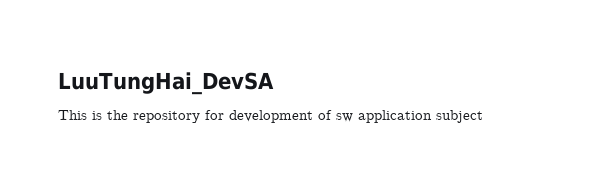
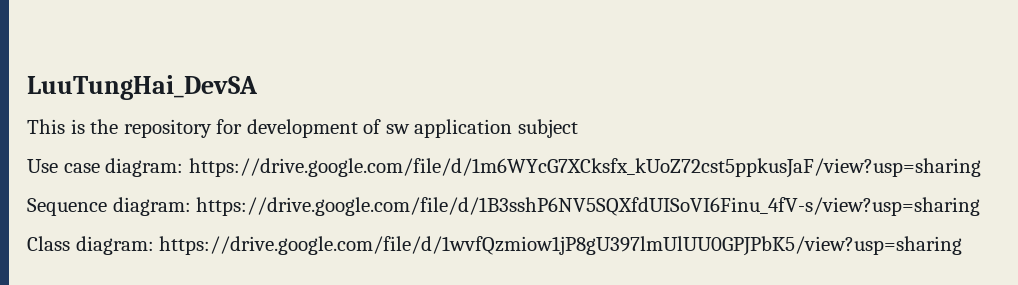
+ Use case diagram: https://drive.google.com/file/d/1m6WYcG7XCksfx_kUoZ72cst5ppkusJaF/view?usp=sharing
+ Sequence diagram: https://drive.google.com/file/d/1B3sshP6NV5SQXfdUISoVI6Finu_4fV-s/view?usp=sharing
+ Class diagram: https://drive.google.com/file/d/1wvfQzmiow1jP8gU397lmUlUU0GPJPbK5/view?usp=sharing

